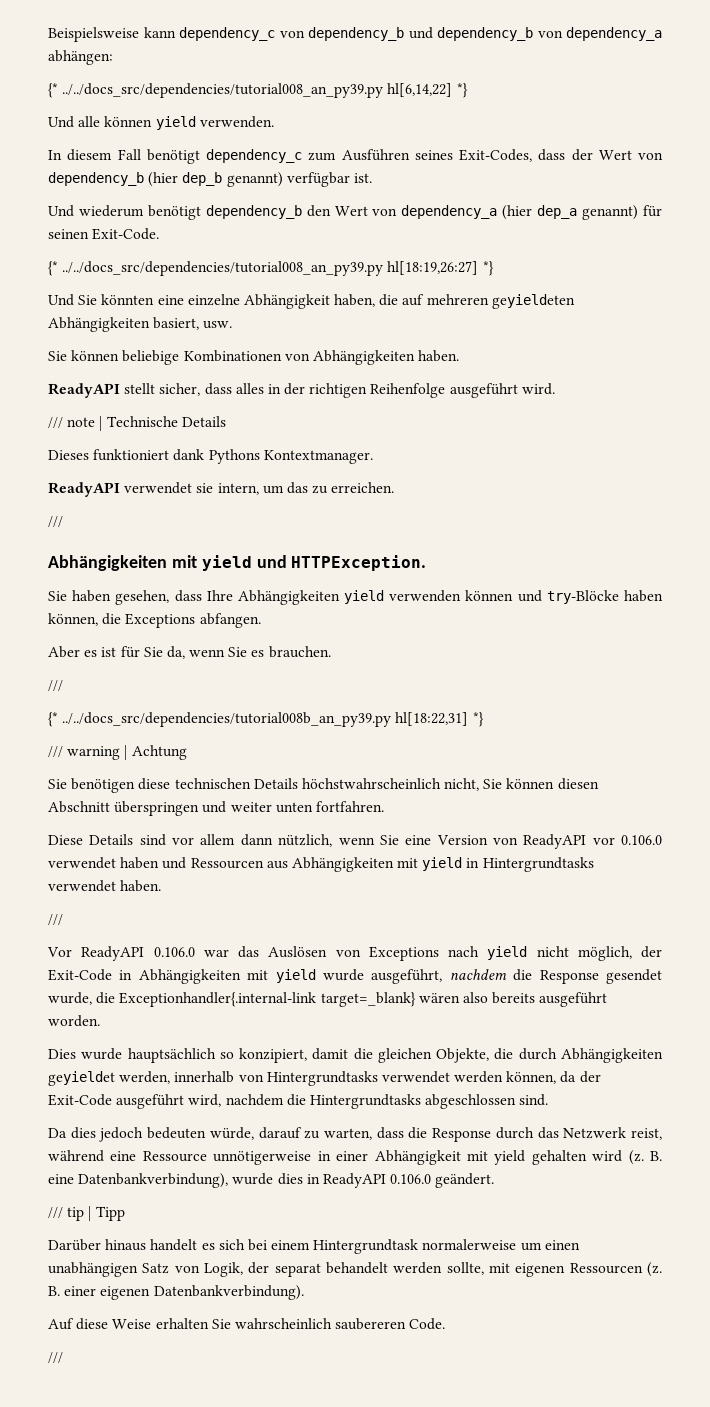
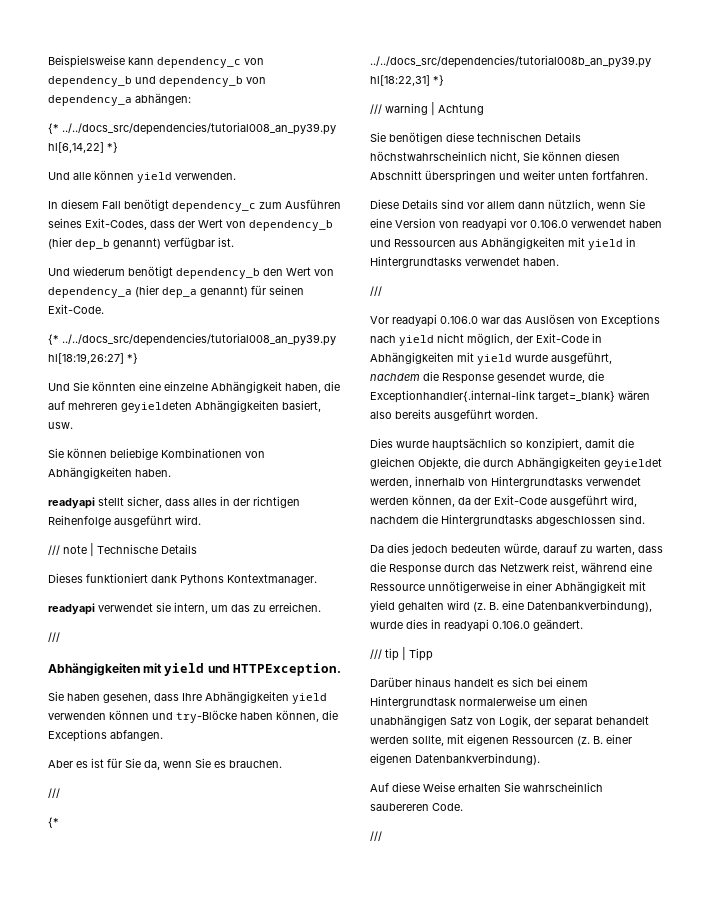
- ReadyAPI stellt sicher, dass alles in der richtigen Reihenfolge ausgeführt wird.
+ readyapi stellt sicher, dass alles in der richtigen Reihenfolge ausgeführt wird.
- ReadyAPI verwendet sie intern, um das zu erreichen.
+ readyapi verwendet sie intern, um das zu erreichen.
- Diese Details sind vor allem dann nützlich, wenn Sie eine Version von ReadyAPI vor 0.106.0 verwendet haben und Ressourcen aus Abhängigkeiten mit yield in Hintergrundtasks verwendet haben.
+ Diese Details sind vor allem dann nützlich, wenn Sie eine Version von readyapi vor 0.106.0 verwendet haben und Ressourcen aus Abhängigkeiten mit yield in Hintergrundtasks verwendet haben.
- Vor ReadyAPI 0.106.0 war das Auslösen von Exceptions nach yield nicht möglich, der Exit-Code in Abhängigkeiten mit yield wurde ausgeführt, nachdem die Response gesendet wurde, die Exceptionhandler{.internal-link target=_blank} wären also bereits ausgeführt worden.
+ Vor readyapi 0.106.0 war das Auslösen von Exceptions nach yield nicht möglich, der Exit-Code in Abhängigkeiten mit yield wurde ausgeführt, nachdem die Response gesendet wurde, die Exceptionhandler{.internal-link target=_blank} wären also bereits ausgeführt worden.
- B. eine Datenbankverbindung), wurde dies in ReadyAPI 0.106.0 geändert.
+ B. eine Datenbankverbindung), wurde dies in readyapi 0.106.0 geändert.

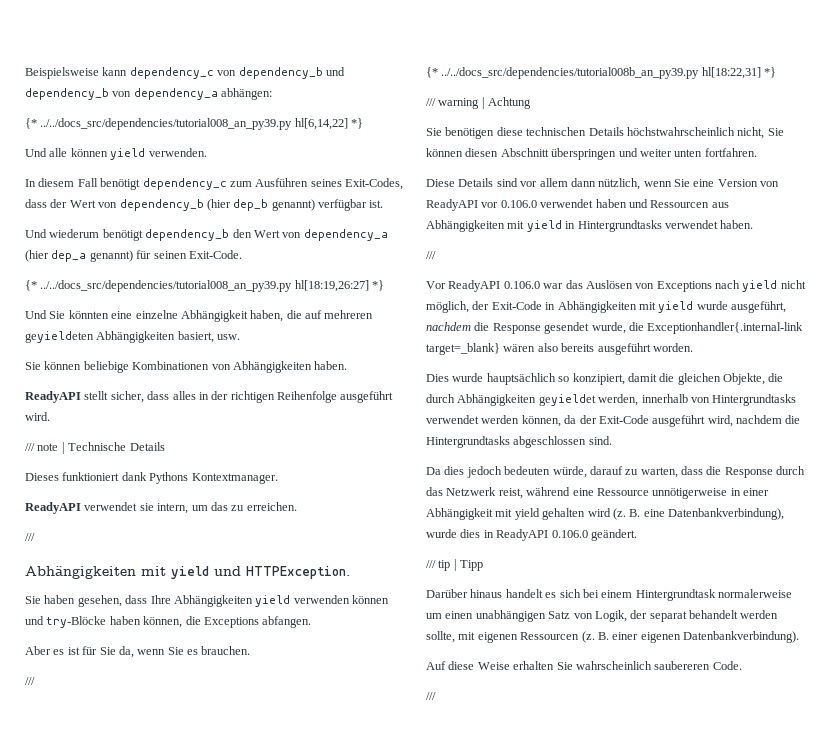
- readyapi stellt sicher, dass alles in der richtigen Reihenfolge ausgeführt wird.
+ ReadyAPI stellt sicher, dass alles in der richtigen Reihenfolge ausgeführt wird.
- readyapi verwendet sie intern, um das zu erreichen.
+ ReadyAPI verwendet sie intern, um das zu erreichen.
- Diese Details sind vor allem dann nützlich, wenn Sie eine Version von readyapi vor 0.106.0 verwendet haben und Ressourcen aus Abhängigkeiten mit yield in Hintergrundtasks verwendet haben.
+ Diese Details sind vor allem dann nützlich, wenn Sie eine Version von ReadyAPI vor 0.106.0 verwendet haben und Ressourcen aus Abhängigkeiten mit yield in Hintergrundtasks verwendet haben.
- Vor readyapi 0.106.0 war das Auslösen von Exceptions nach yield nicht möglich, der Exit-Code in Abhängigkeiten mit yield wurde ausgeführt, nachdem die Response gesendet wurde, die Exceptionhandler{.internal-link target=_blank} wären also bereits ausgeführt worden.
+ Vor ReadyAPI 0.106.0 war das Auslösen von Exceptions nach yield nicht möglich, der Exit-Code in Abhängigkeiten mit yield wurde ausgeführt, nachdem die Response gesendet wurde, die Exceptionhandler{.internal-link target=_blank} wären also bereits ausgeführt worden.
- B. eine Datenbankverbindung), wurde dies in readyapi 0.106.0 geändert.
+ B. eine Datenbankverbindung), wurde dies in ReadyAPI 0.106.0 geändert.

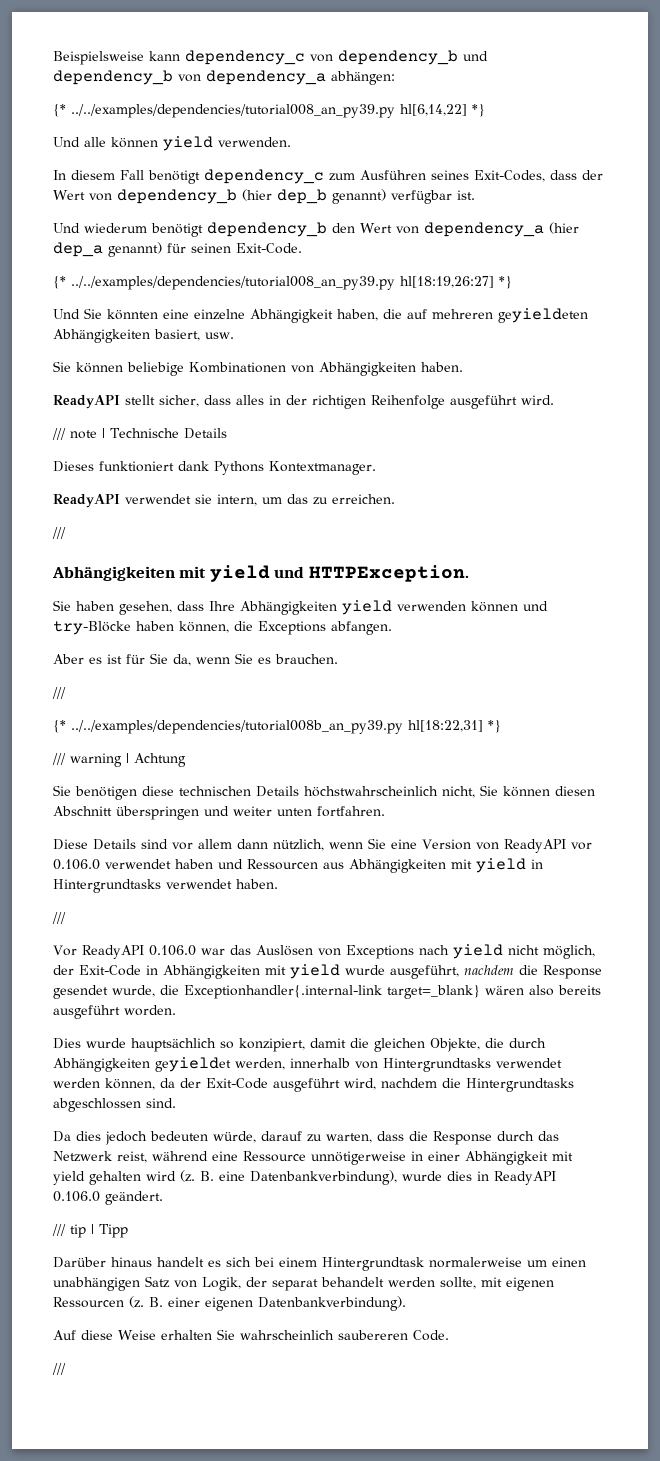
- {* ../../docs_src/dependencies/tutorial008_an_py39.py hl[6,14,22] *}
+ {* ../../examples/dependencies/tutorial008_an_py39.py hl[6,14,22] *}
- {* ../../docs_src/dependencies/tutorial008_an_py39.py hl[18:19,26:27] *}
+ {* ../../examples/dependencies/tutorial008_an_py39.py hl[18:19,26:27] *}
- {* ../../docs_src/dependencies/tutorial008b_an_py39.py hl[18:22,31] *}
+ {* ../../examples/dependencies/tutorial008b_an_py39.py hl[18:22,31] *}

